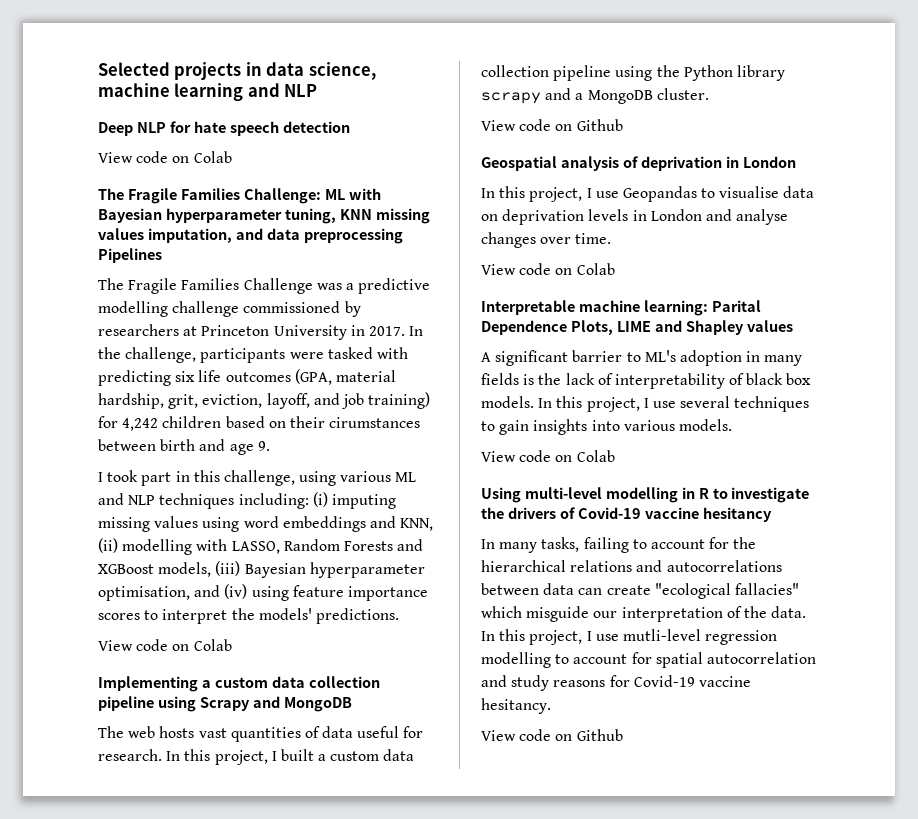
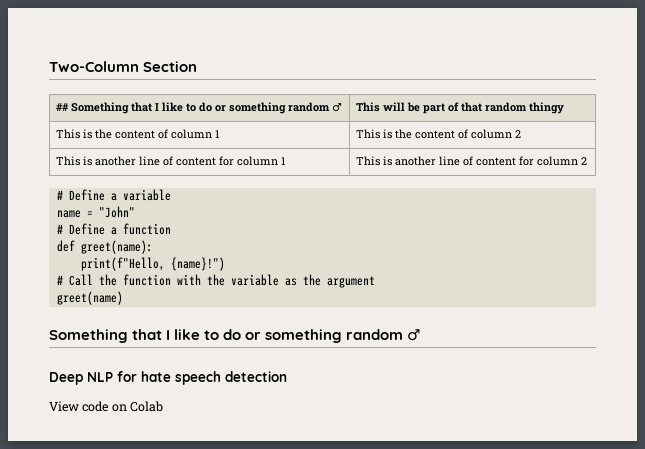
- Selected projects in data science, machine learning and NLP
+ Two-Column Section
+ ## Something that I like to do or something random ♂ | This will be part of that random thingy
+ This is the content of column 1 | This is the content of column 2
+ This is another line of content for column 1 | This is another line of content for column 2
+ # Define a variable
+ name = "John"
+ # Define a function
+ def greet(name):
+ print(f"Hello, {name}!")
+ # Call the function with the variable as the argument
+ greet(name)
+ Something that I like to do or something random ♂
- The Fragile Families Challenge: ML with Bayesian hyperparameter tuning, KNN missing values imputation, and data preprocessing Pipelines
- The Fragile Families Challenge was a predictive modelling challenge commissioned by researchers at Princeton University in 2017. In the challenge, participants were tasked with predicting six life outcomes (GPA, material hardship, grit, eviction, layoff, and job training) for 4,242 children based on their cirumstances between birth and age 9.
- I took part in this challenge, using various ML and NLP techniques including: (i) imputing missing values using word embeddings and KNN, (ii) modelling with LASSO, Random Forests and XGBoost models, (iii) Bayesian hyperparameter optimisation, and (iv) using feature importance scores to interpret the models' predictions.
- View code on Colab
- Implementing a custom data collection pipeline using Scrapy and MongoDB
- The web hosts vast quantities of data useful for research. In this project, I built a custom data collection pipeline using the Python library scrapy and a MongoDB cluster.
- View code on Github
- Geospatial analysis of deprivation in London
- In this project, I use Geopandas to visualise data on deprivation levels in London and analyse changes over time.
- View code on Colab
- Interpretable machine learning: Parital Dependence Plots, LIME and Shapley values
- A significant barrier to ML's adoption in many fields is the lack of interpretability of black box models. In this project, I use several techniques to gain insights into various models.
- View code on Colab
- Using multi-level modelling in R to investigate the drivers of Covid-19 vaccine hesitancy
- In many tasks, failing to account for the hierarchical relations and autocorrelations between data can create "ecological fallacies" which misguide our interpretation of the data. In this project, I use mutli-level regression modelling to account for spatial autocorrelation and study reasons for Covid-19 vaccine hesitancy.
- View code on Github

